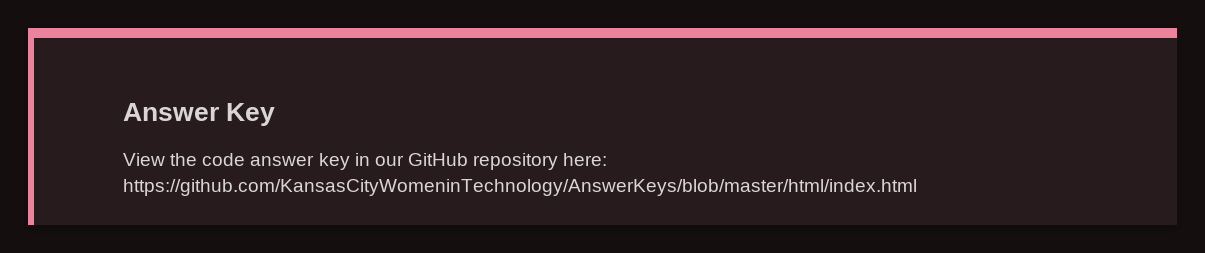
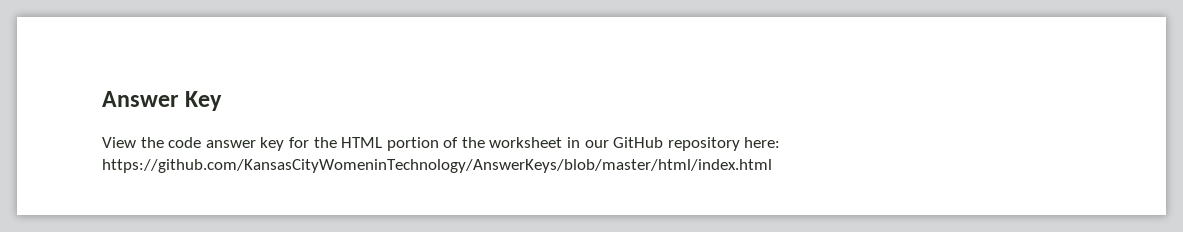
- View the code answer key in our GitHub repository here: https://github.com/KansasCityWomeninTechnology/AnswerKeys/blob/master/html/index.html
+ View the code answer key for the HTML portion of the worksheet in our GitHub repository here: https://github.com/KansasCityWomeninTechnology/AnswerKeys/blob/master/html/index.html

